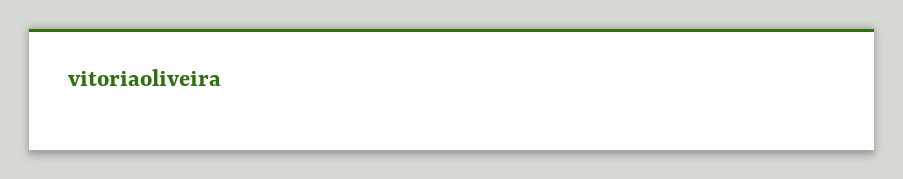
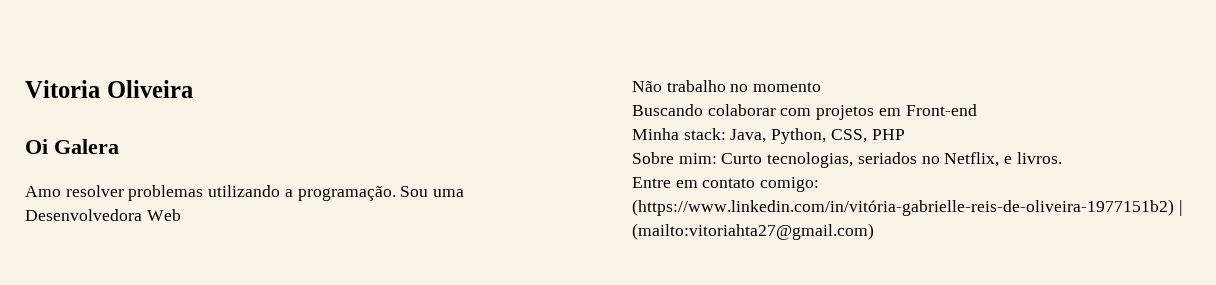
- vitoriaoliveira
+ Vitoria Oliveira
+ Oi Galera
+ Amo resolver problemas utilizando a programação. Sou uma Desenvolvedora Web
+ Não trabalho no momento
+ Buscando colaborar com projetos em Front-end
+ Minha stack: Java, Python, CSS, PHP
+ Sobre mim: Curto tecnologias, seriados no Netflix, e livros.
+ Entre em contato comigo: (https://www.linkedin.com/in/vitória-gabrielle-reis-de-oliveira-1977151b2) | (mailto:vitoriahta27@gmail.com)

